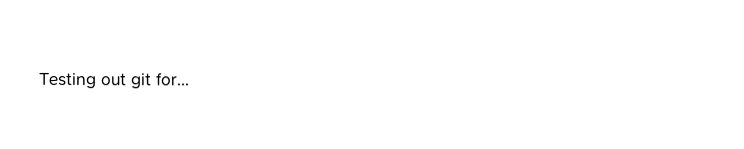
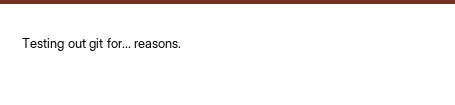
- Testing out git for...
+ Testing out git for... reasons.

